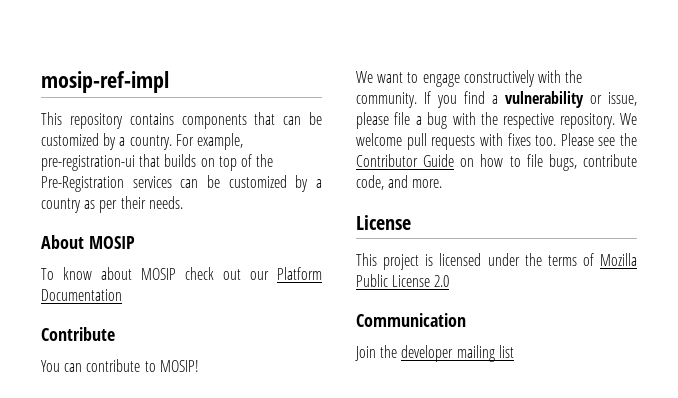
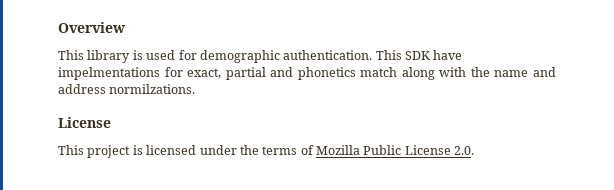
- mosip-ref-impl
- This repository contains components that can be customized by a country. For example, pre-registration-ui that builds on top of the Pre-Registration services can be customized by a country as per their needs.
- About MOSIP
- To know about MOSIP check out our Platform Documentation
- Contribute
- You can contribute to MOSIP!
- We want to engage constructively with the community. If you find a vulnerability or issue, please file a bug with the respective repository. We welcome pull requests with fixes too. Please see the Contributor Guide on how to file bugs, contribute code, and more.
+ Overview
+ This library is used for demographic authentication. This SDK have impelmentations for exact, partial and phonetics match along with the name and address normilzations.
- This project is licensed under the terms of Mozilla Public License 2.0
- Communication
- Join the developer mailing list
+ This project is licensed under the terms of Mozilla Public License 2.0.

